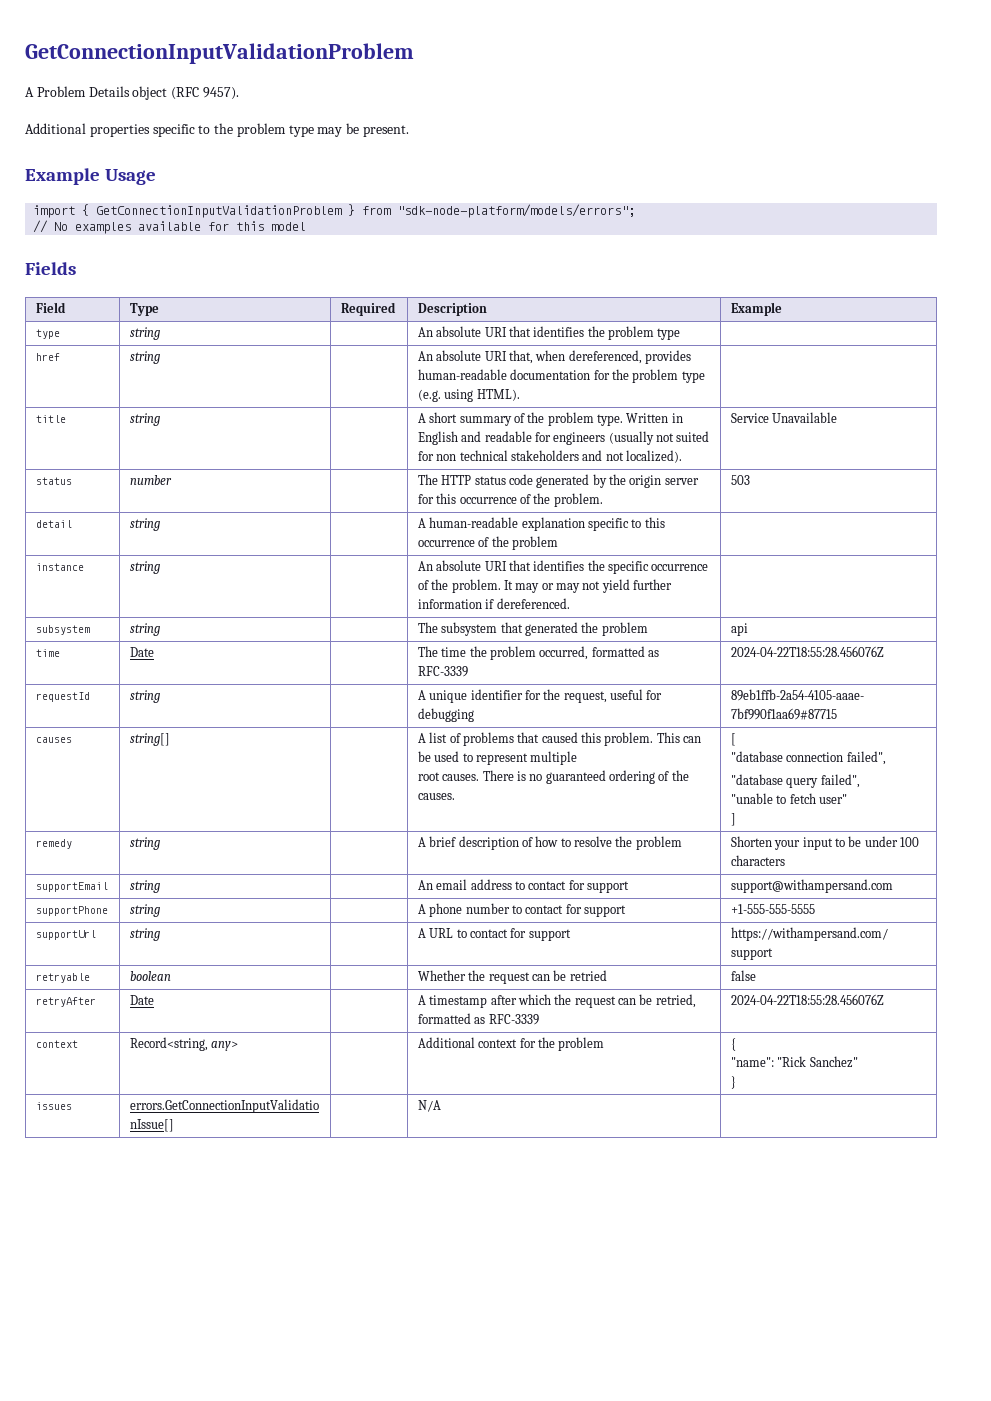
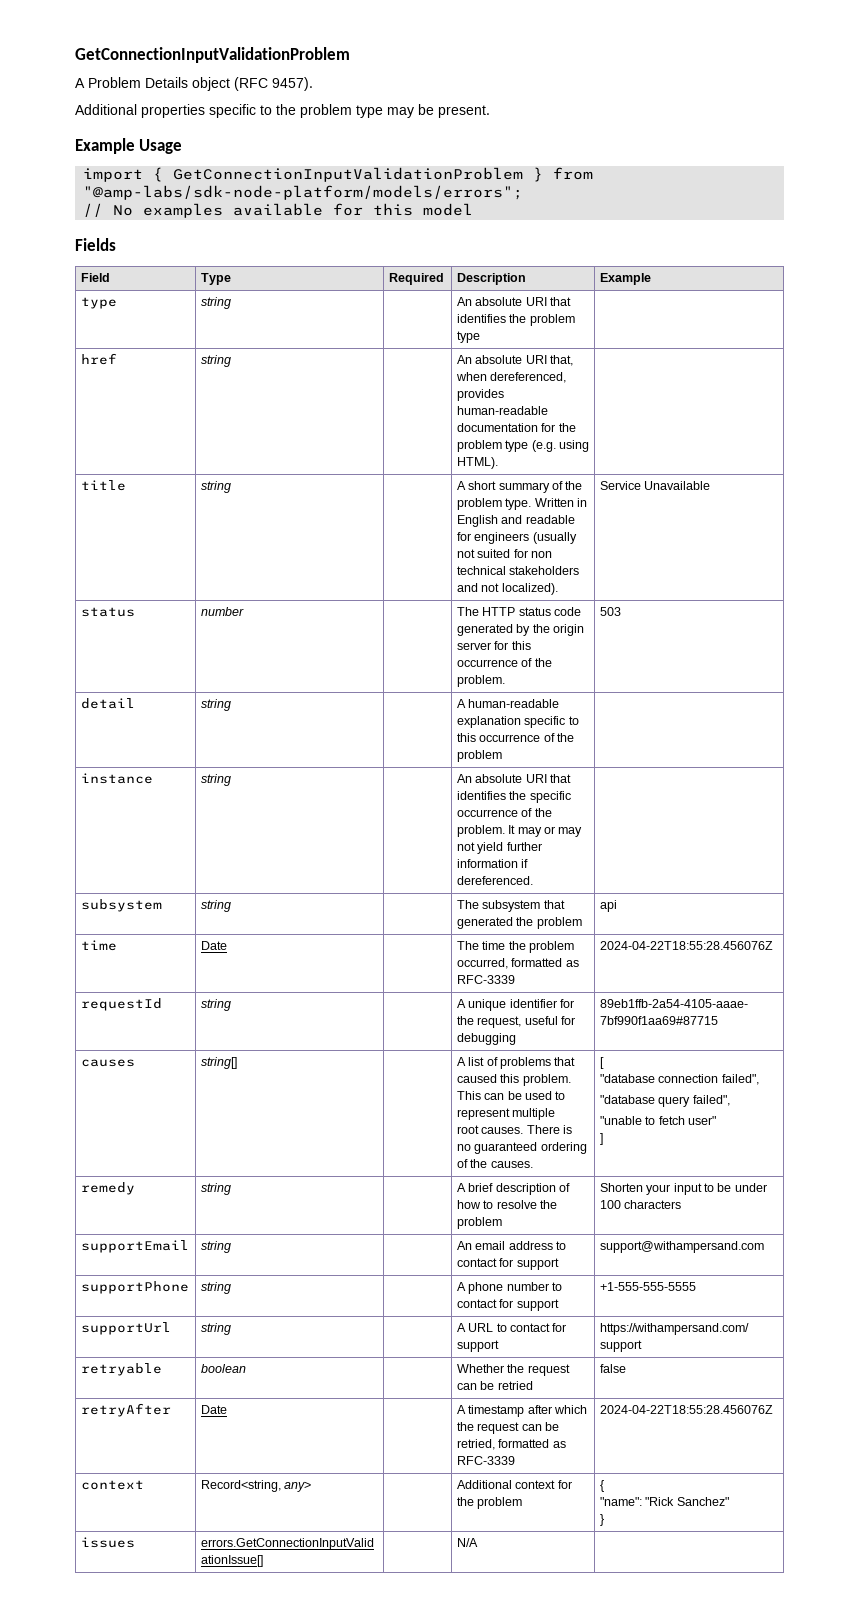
- import { GetConnectionInputValidationProblem } from "sdk-node-platform/models/errors";
+ import { GetConnectionInputValidationProblem } from "@amp-labs/sdk-node-platform/models/errors";

